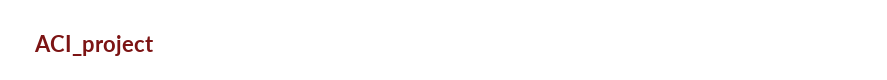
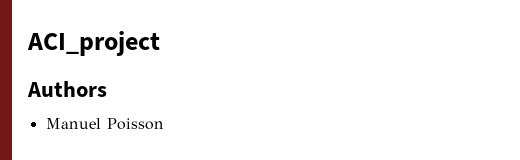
+ Authors
+ Manuel Poisson

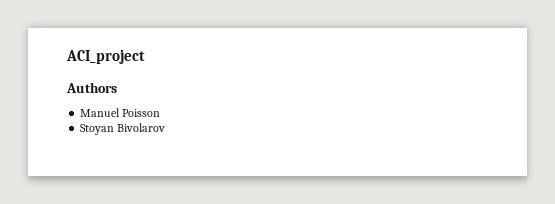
+ Stoyan Bivolarov

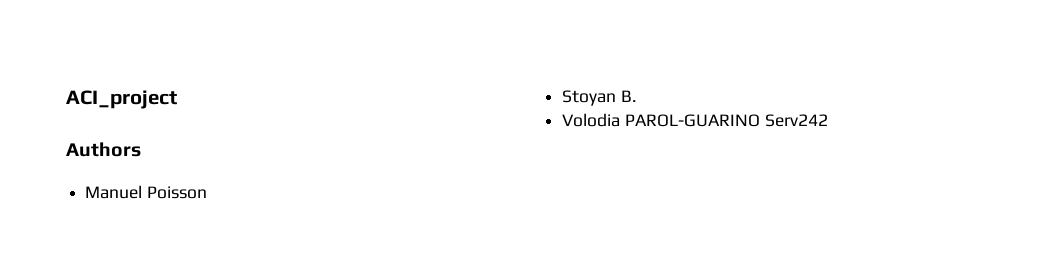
- Stoyan Bivolarov
+ Stoyan B.
+ Volodia PAROL-GUARINO Serv242

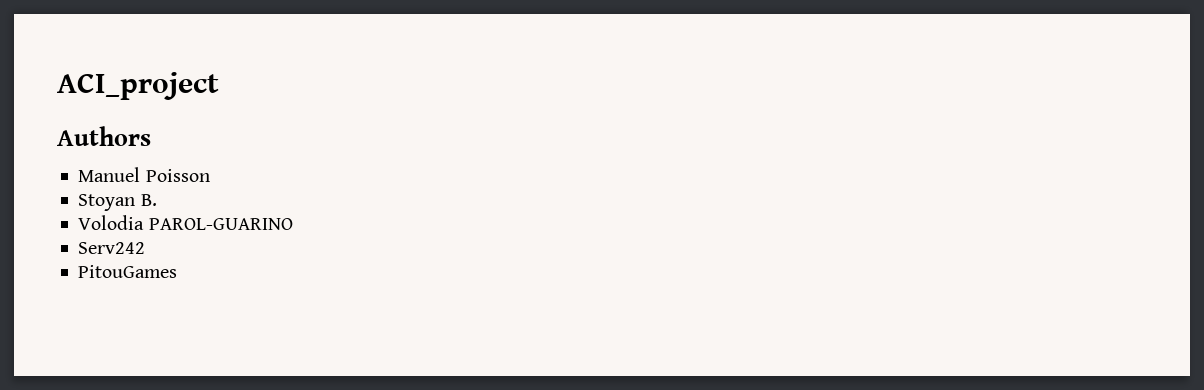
- Volodia PAROL-GUARINO Serv242
+ Volodia PAROL-GUARINO
+ Serv242
+ PitouGames

